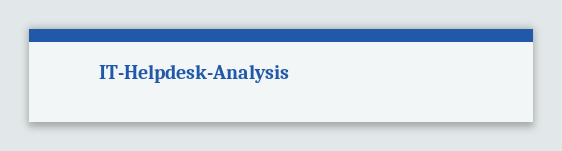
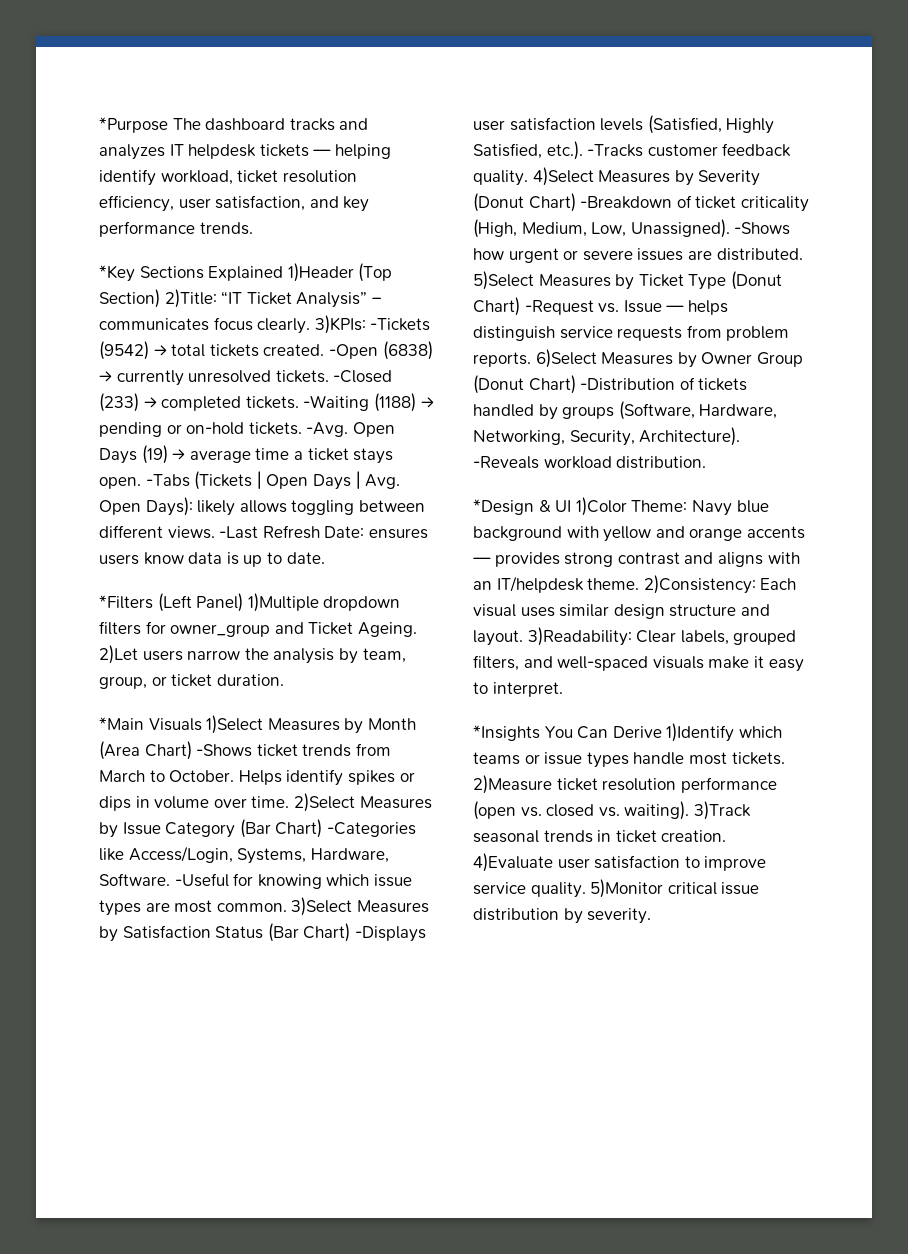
- IT-Helpdesk-Analysis
+ *Purpose The dashboard tracks and analyzes IT helpdesk tickets — helping identify workload, ticket resolution efficiency, user satisfaction, and key performance trends.
+ *Key Sections Explained 1)Header (Top Section) 2)Title: “IT Ticket Analysis” – communicates focus clearly. 3)KPIs: -Tickets (9542) → total tickets created. -Open (6838) → currently unresolved tickets. -Closed (233) → completed tickets. -Waiting (1188) → pending or on-hold tickets. -Avg. Open Days (19) → average time a ticket stays open. -Tabs (Tickets | Open Days | Avg. Open Days): likely allows toggling between different views. -Last Refresh Date: ensures users know data is up to date.
+ *Filters (Left Panel) 1)Multiple dropdown filters for owner_group and Ticket Ageing. 2)Let users narrow the analysis by team, group, or ticket duration.
+ *Main Visuals 1)Select Measures by Month (Area Chart) -Shows ticket trends from March to October. Helps identify spikes or dips in volume over time. 2)Select Measures by Issue Category (Bar Chart) -Categories like Access/Login, Systems, Hardware, Software. -Useful for knowing which issue types are most common. 3)Select Measures by Satisfaction Status (Bar Chart) -Displays user satisfaction levels (Satisfied, Highly Satisfied, etc.). -Tracks customer feedback quality. 4)Select Measures by Severity (Donut Chart) -Breakdown of ticket criticality (High, Medium, Low, Unassigned). -Shows how urgent or severe issues are distributed. 5)Select Measures by Ticket Type (Donut Chart) -Request vs. Issue — helps distinguish service requests from problem reports. 6)Select Measures by Owner Group (Donut Chart) -Distribution of tickets handled by groups (Software, Hardware, Networking, Security, Architecture). -Reveals workload distribution.
+ *Design & UI 1)Color Theme: Navy blue background with yellow and orange accents — provides strong contrast and aligns with an IT/helpdesk theme. 2)Consistency: Each visual uses similar design structure and layout. 3)Readability: Clear labels, grouped filters, and well-spaced visuals make it easy to interpret.
+ *Insights You Can Derive 1)Identify which teams or issue types handle most tickets. 2)Measure ticket resolution performance (open vs. closed vs. waiting). 3)Track seasonal trends in ticket creation. 4)Evaluate user satisfaction to improve service quality. 5)Monitor critical issue distribution by severity.

